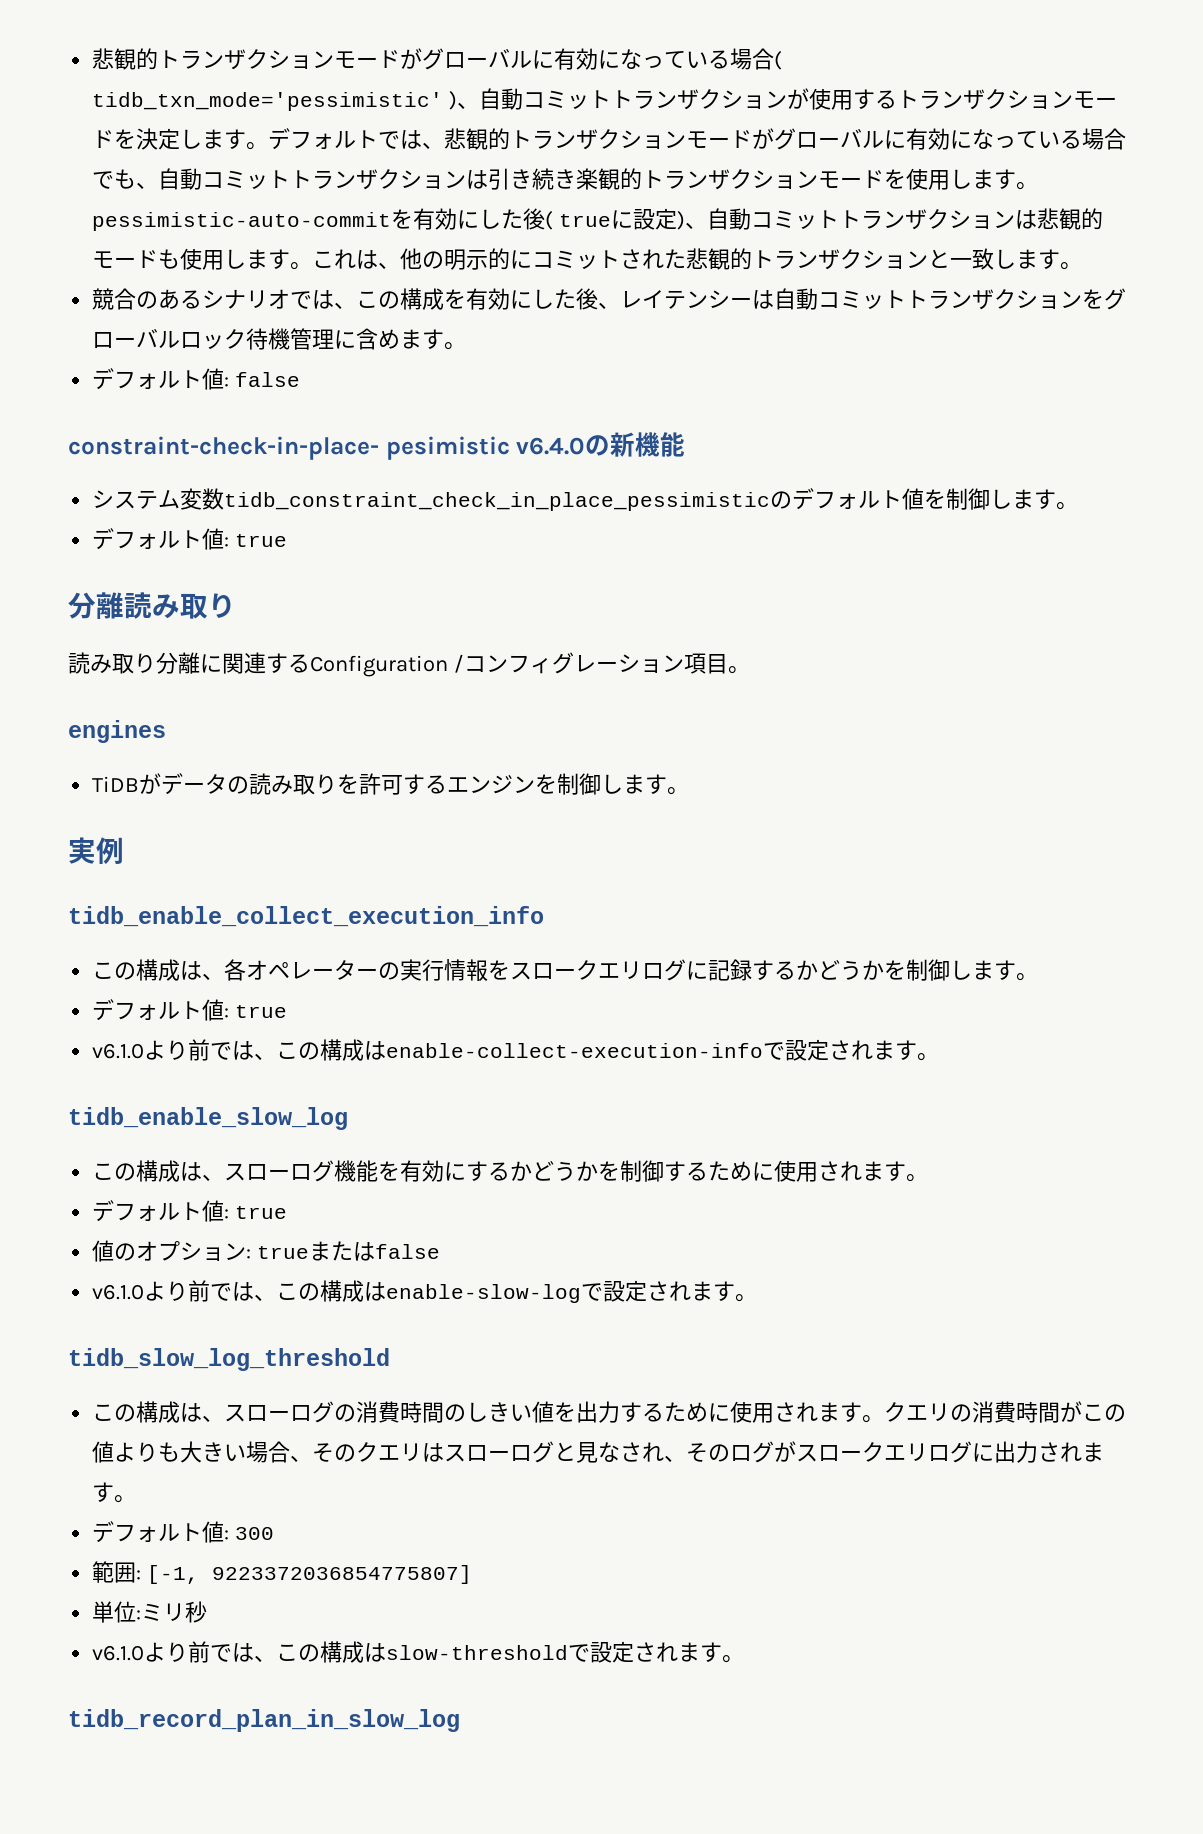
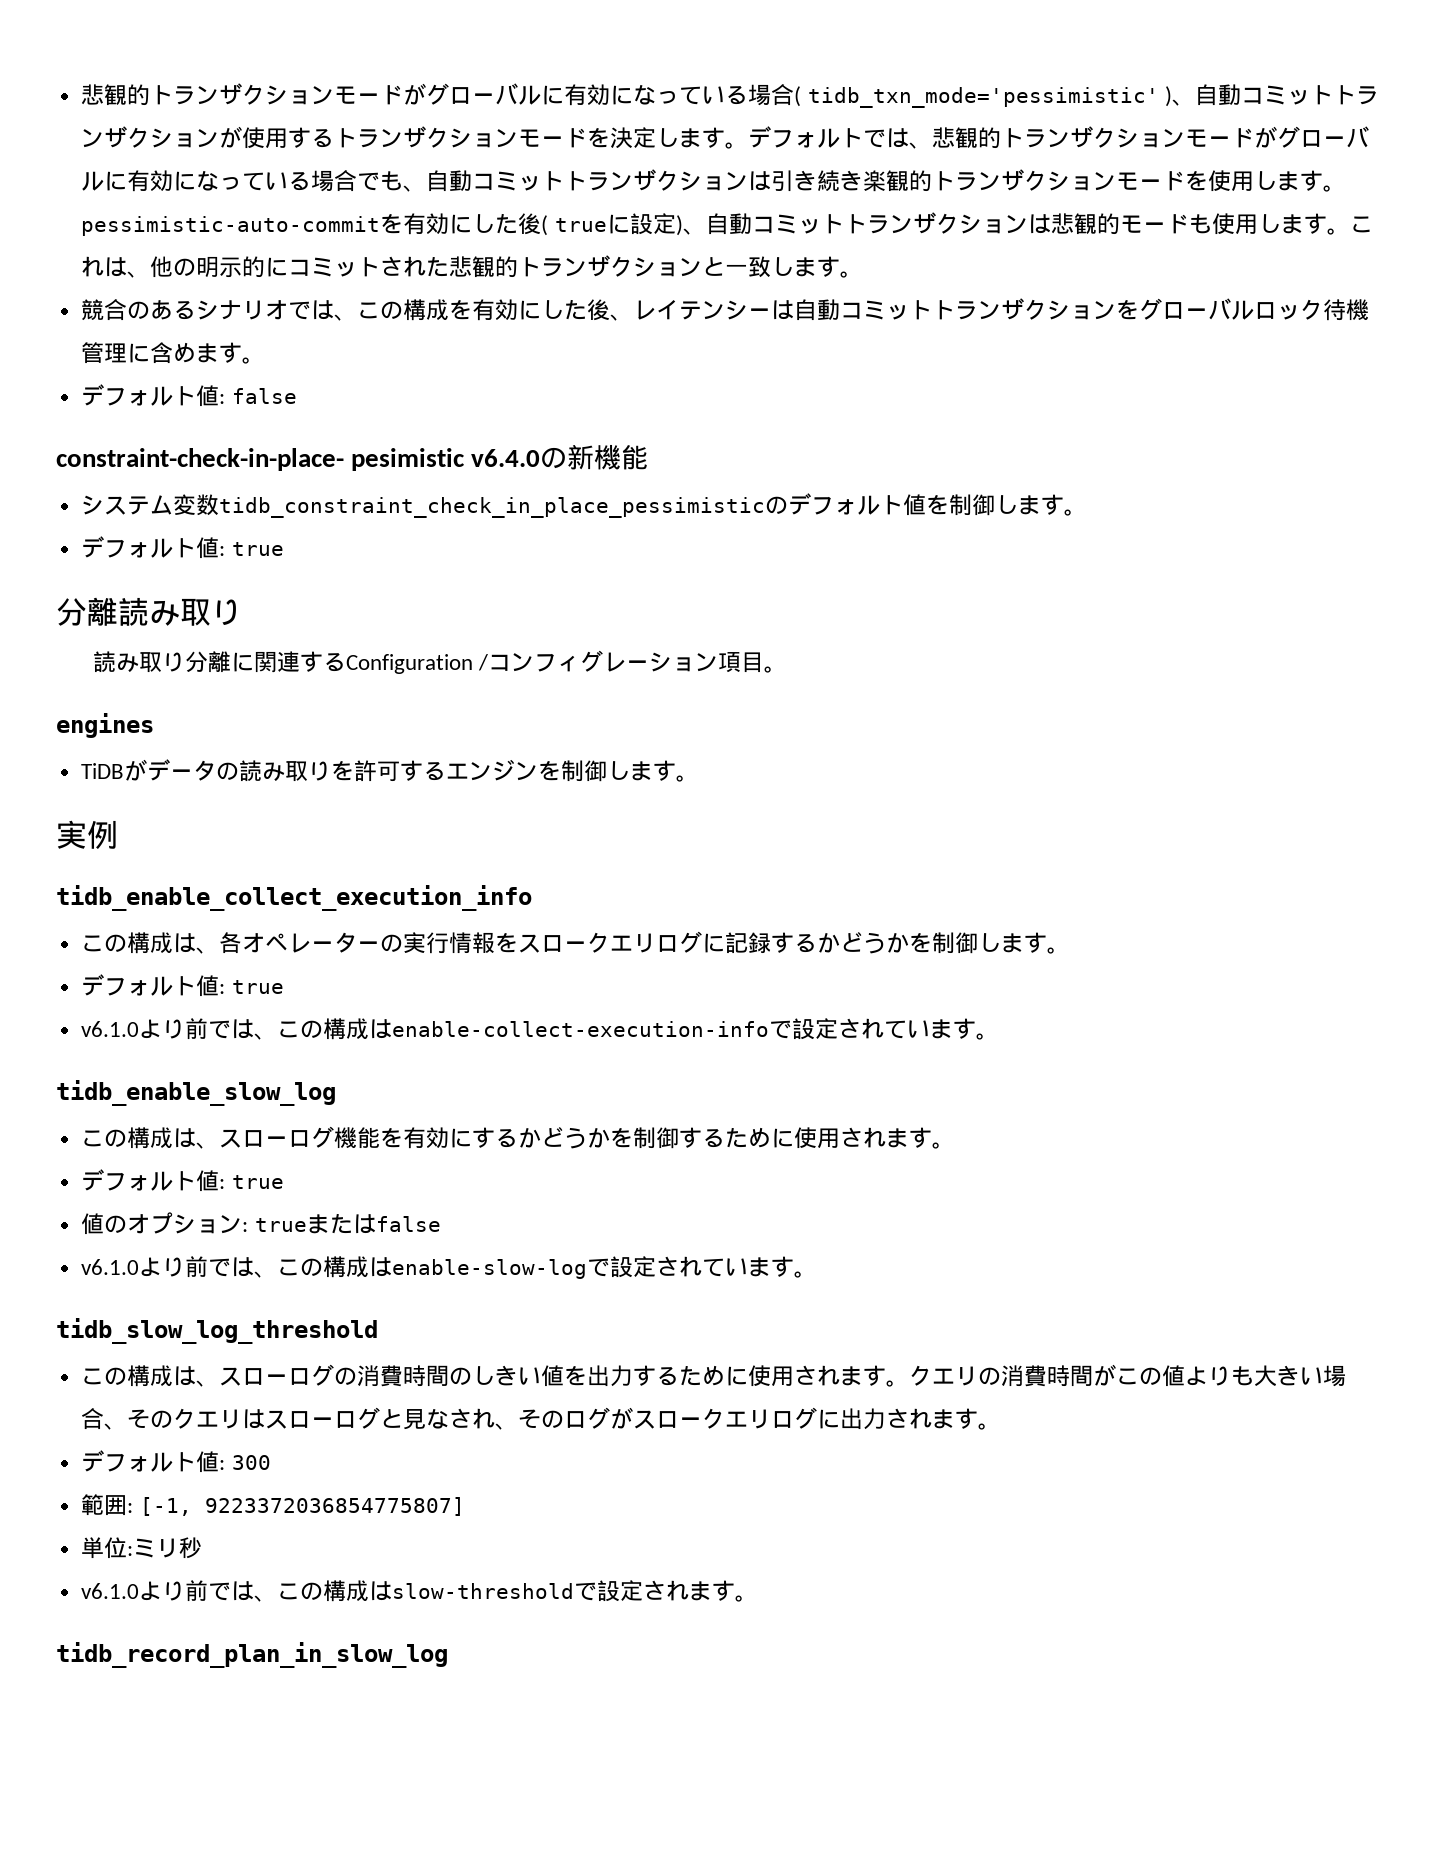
- v6.1.0より前では、この構成はenable-collect-execution-infoで設定されます。
+ v6.1.0より前では、この構成はenable-collect-execution-infoで設定されています。
- v6.1.0より前では、この構成はenable-slow-logで設定されます。
+ v6.1.0より前では、この構成はenable-slow-logで設定されています。

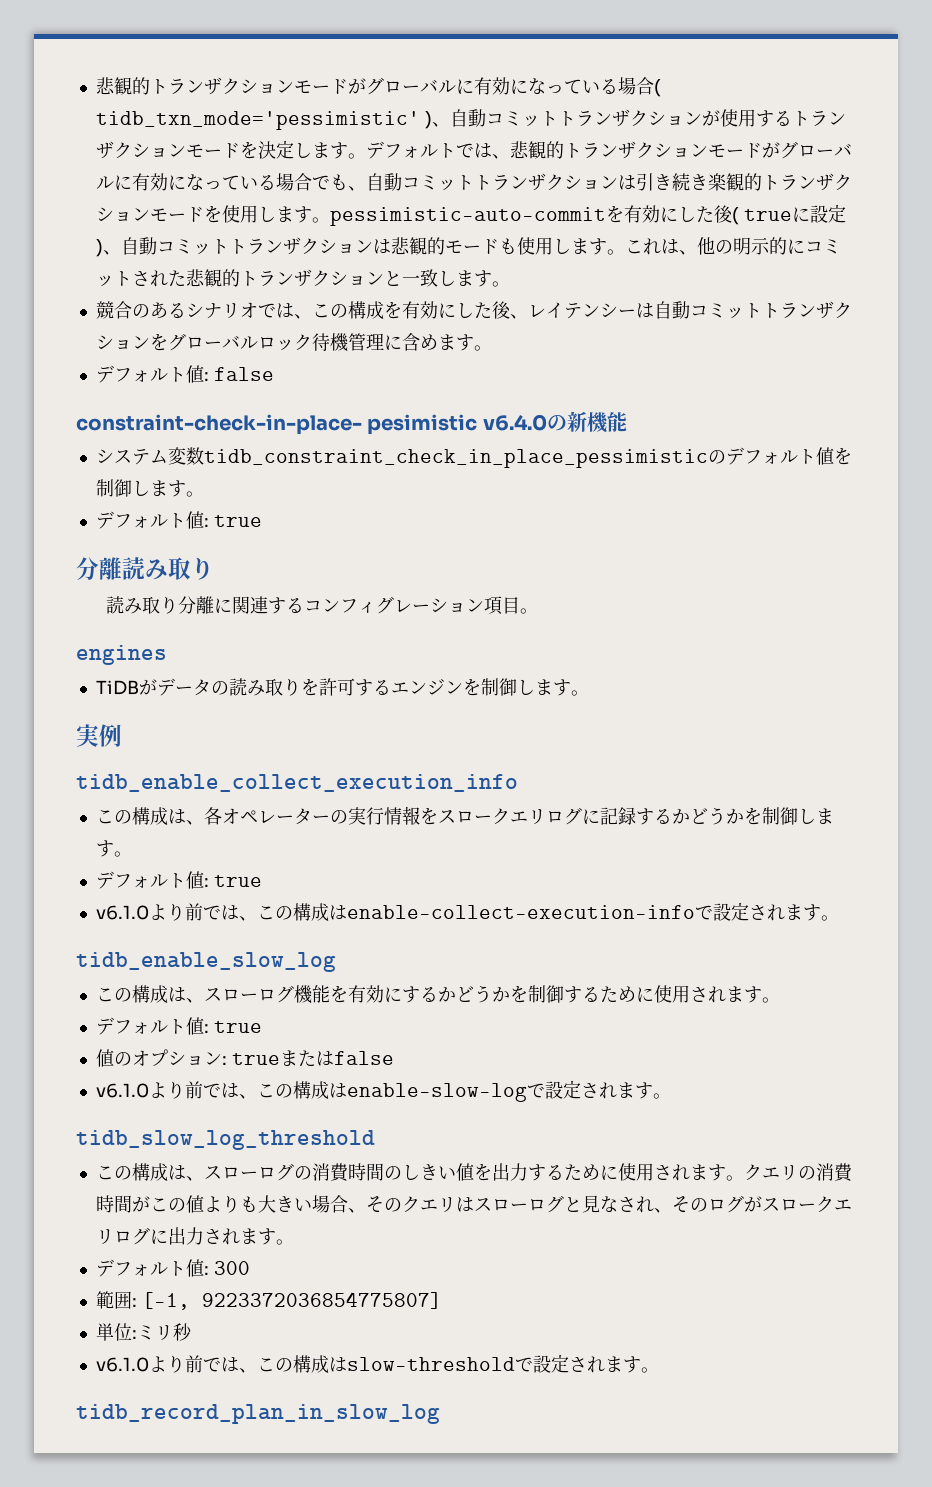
- 読み取り分離に関連するConfiguration /コンフィグレーション項目。
+ 読み取り分離に関連するコンフィグレーション項目。
- v6.1.0より前では、この構成はenable-collect-execution-infoで設定されています。
+ v6.1.0より前では、この構成はenable-collect-execution-infoで設定されます。
- v6.1.0より前では、この構成はenable-slow-logで設定されています。
+ v6.1.0より前では、この構成はenable-slow-logで設定されます。

